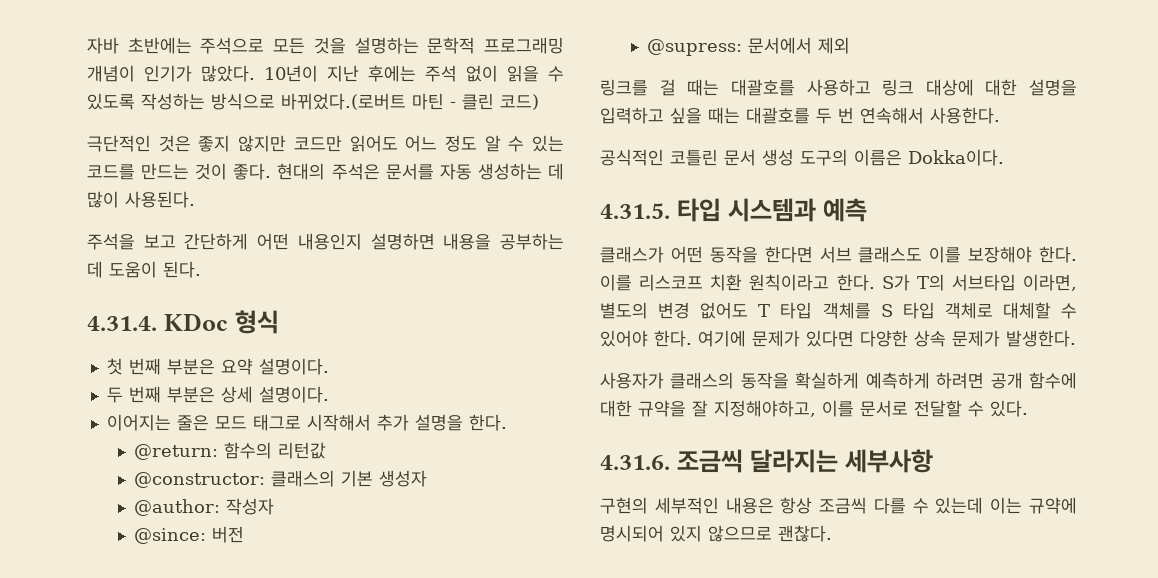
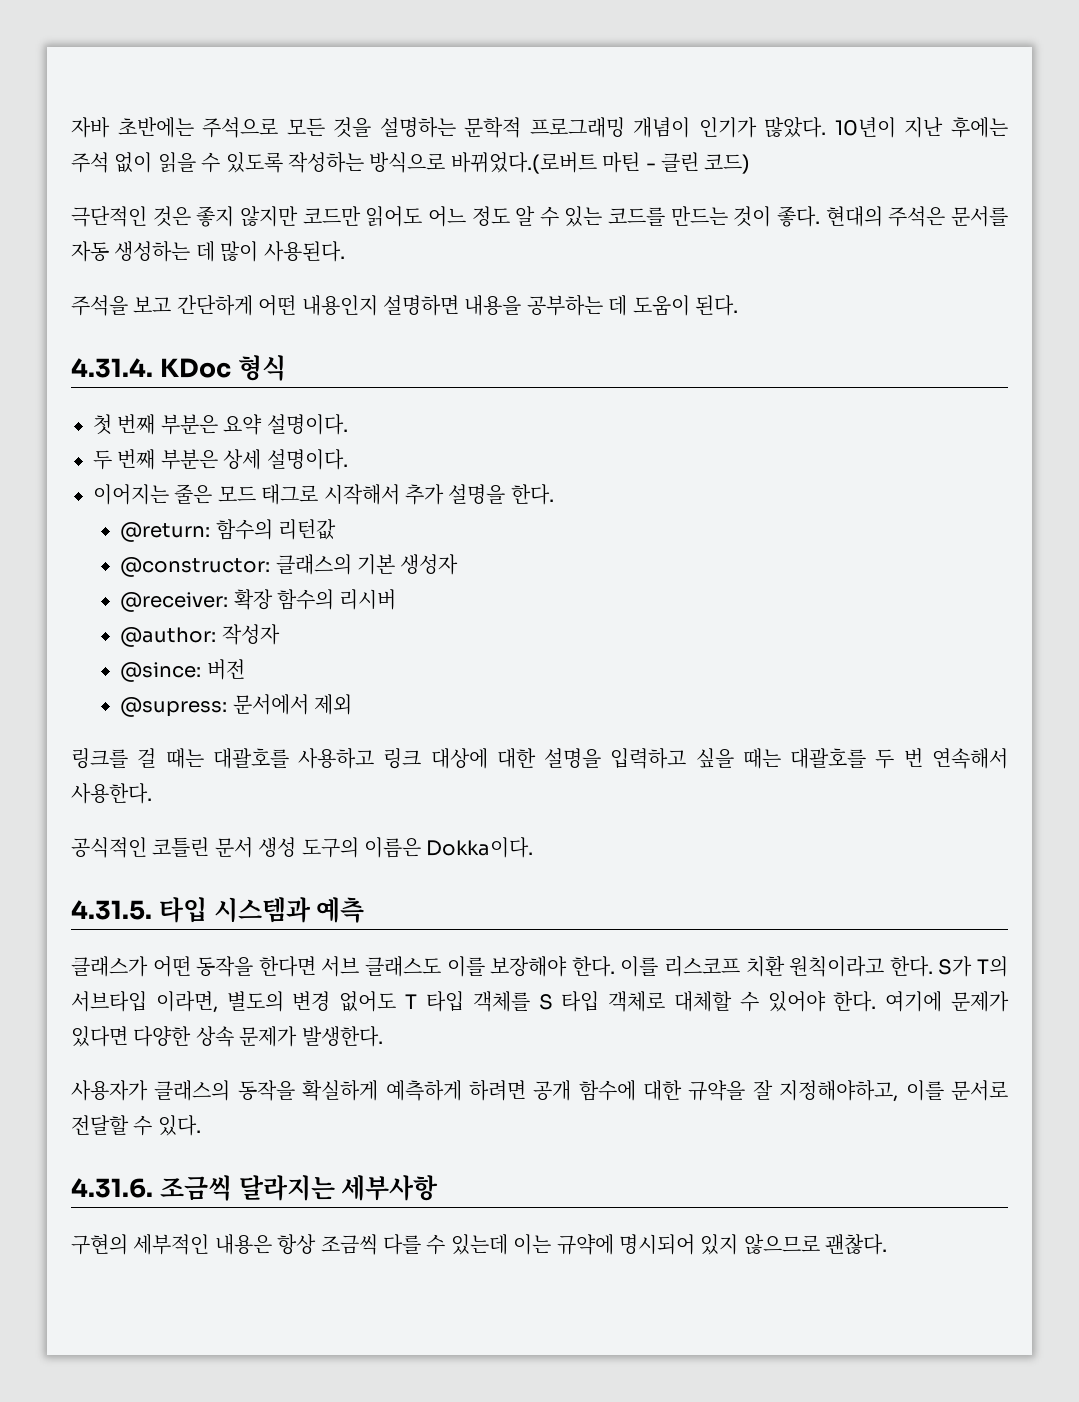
+ @receiver: 확장 함수의 리시버

